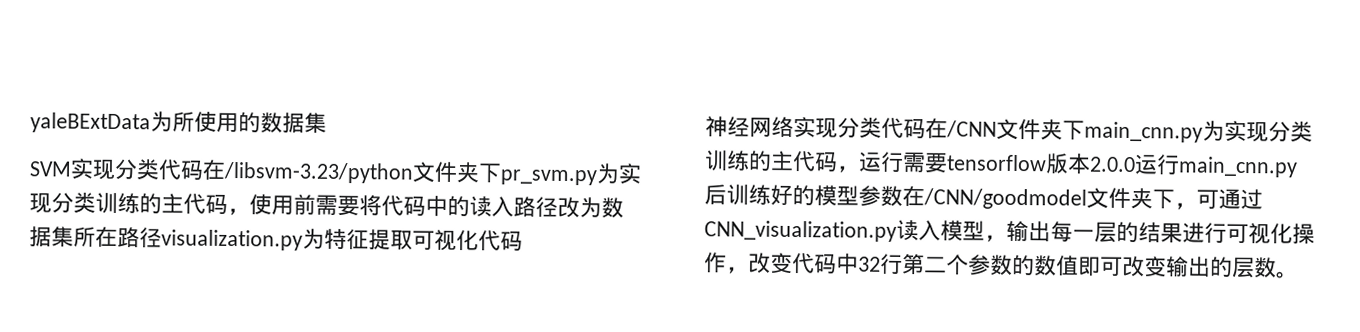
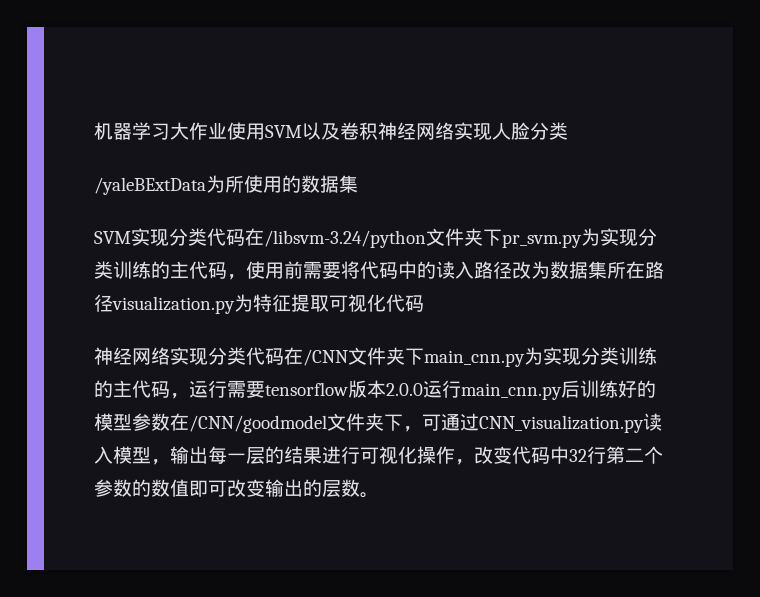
- yaleBExtData为所使用的数据集
+ 机器学习大作业使用SVM以及卷积神经网络实现人脸分类
+ /yaleBExtData为所使用的数据集
- SVM实现分类代码在/libsvm-3.23/python文件夹下pr_svm.py为实现分类训练的主代码，使用前需要将代码中的读入路径改为数据集所在路径visualization.py为特征提取可视化代码
+ SVM实现分类代码在/libsvm-3.24/python文件夹下pr_svm.py为实现分类训练的主代码，使用前需要将代码中的读入路径改为数据集所在路径visualization.py为特征提取可视化代码

